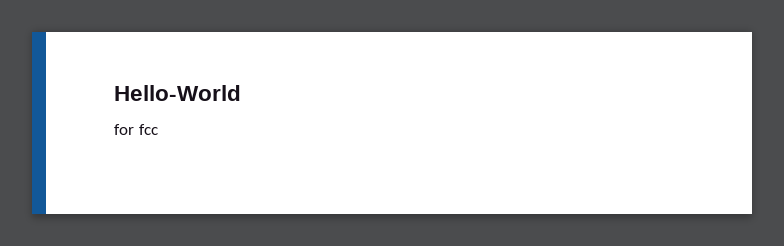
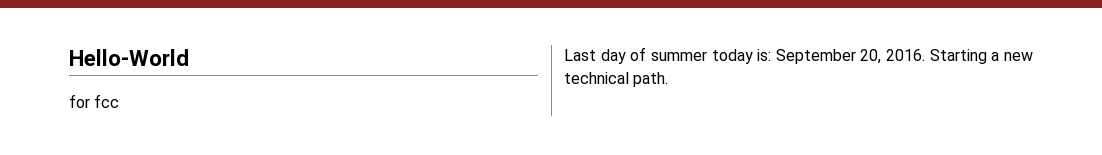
+ Last day of summer today is: September 20, 2016. Starting a new technical path.

